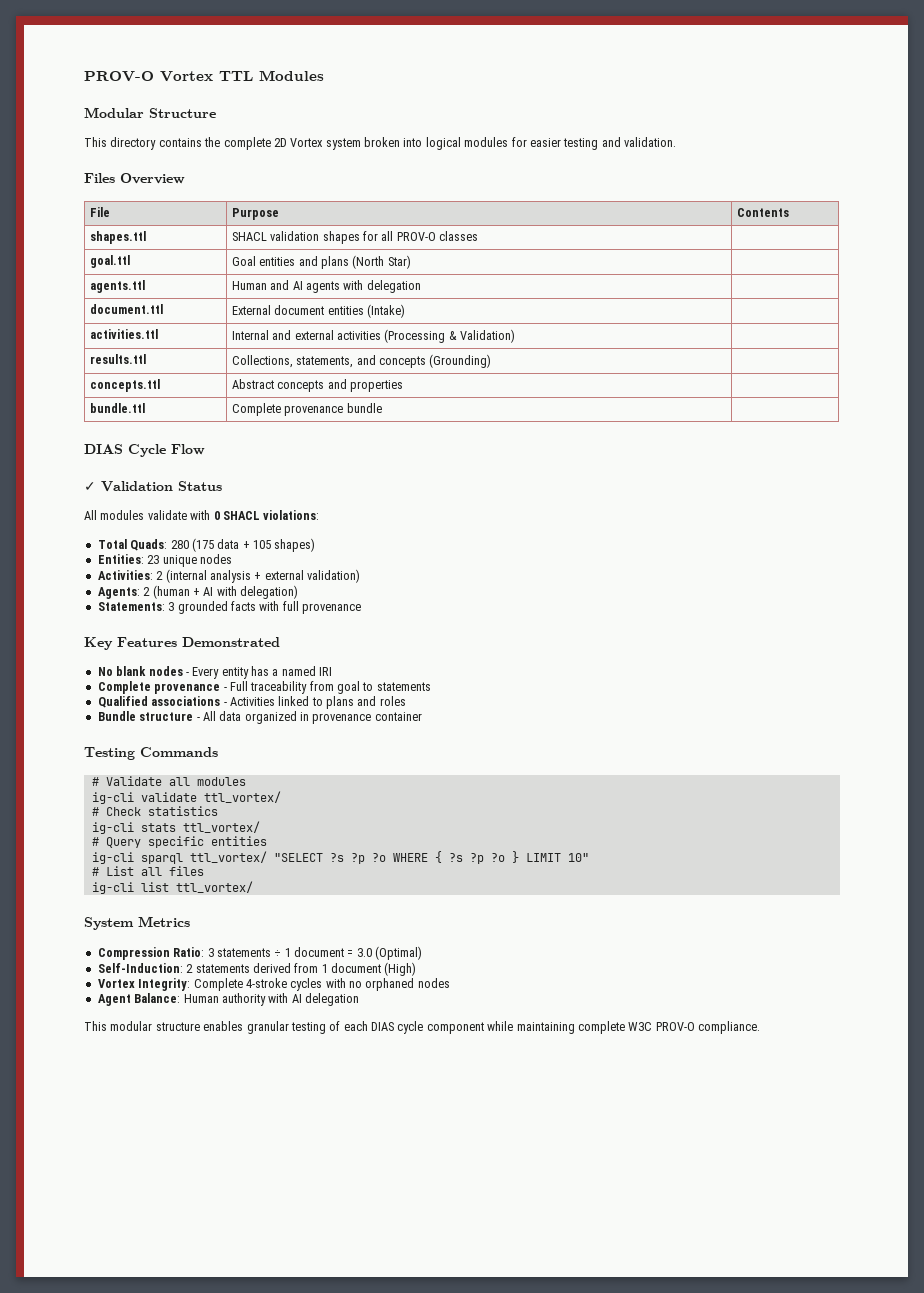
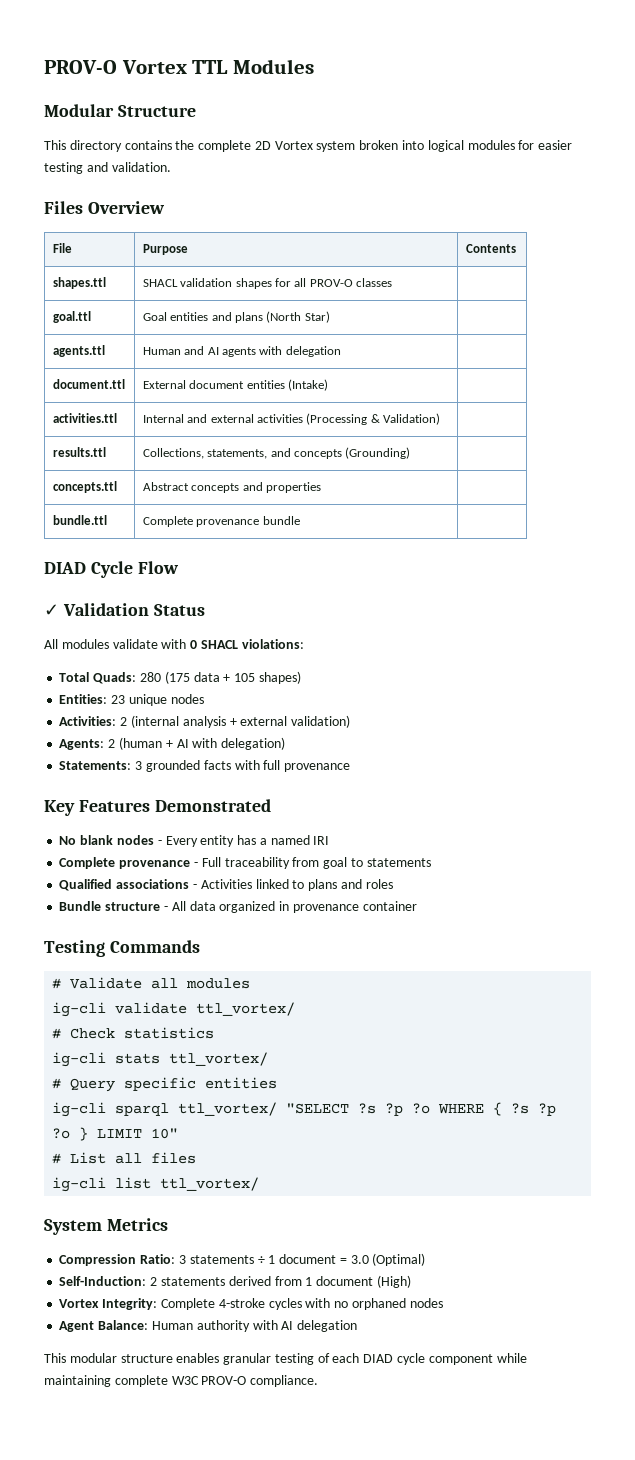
- DIAS Cycle Flow
+ DIAD Cycle Flow
- This modular structure enables granular testing of each DIAS cycle component while maintaining complete W3C PROV-O compliance.
+ This modular structure enables granular testing of each DIAD cycle component while maintaining complete W3C PROV-O compliance.

